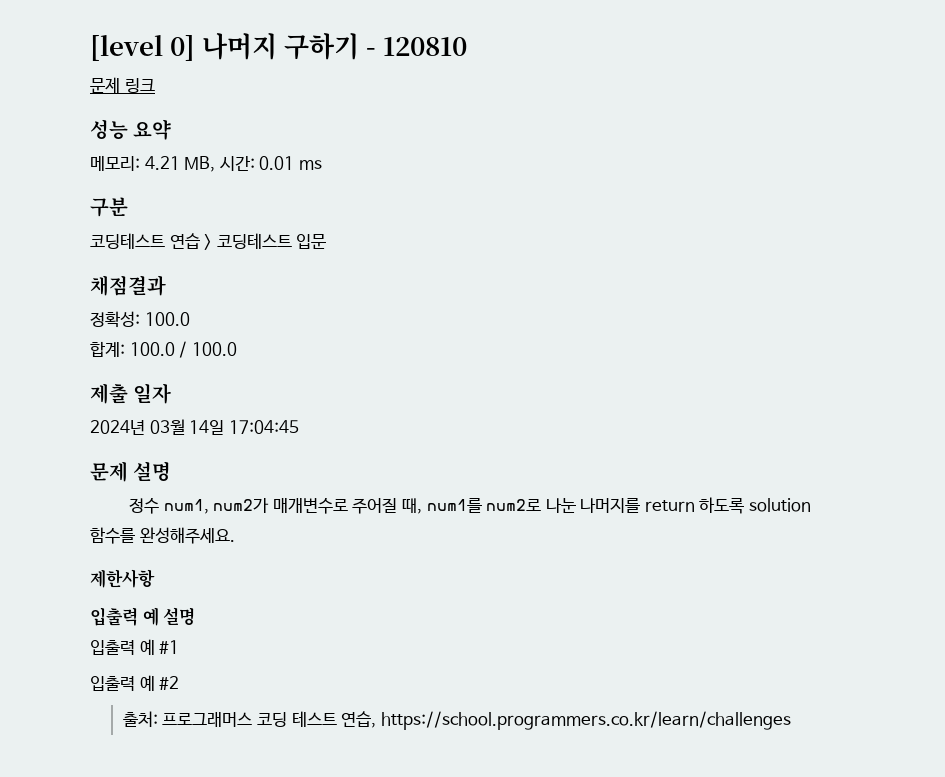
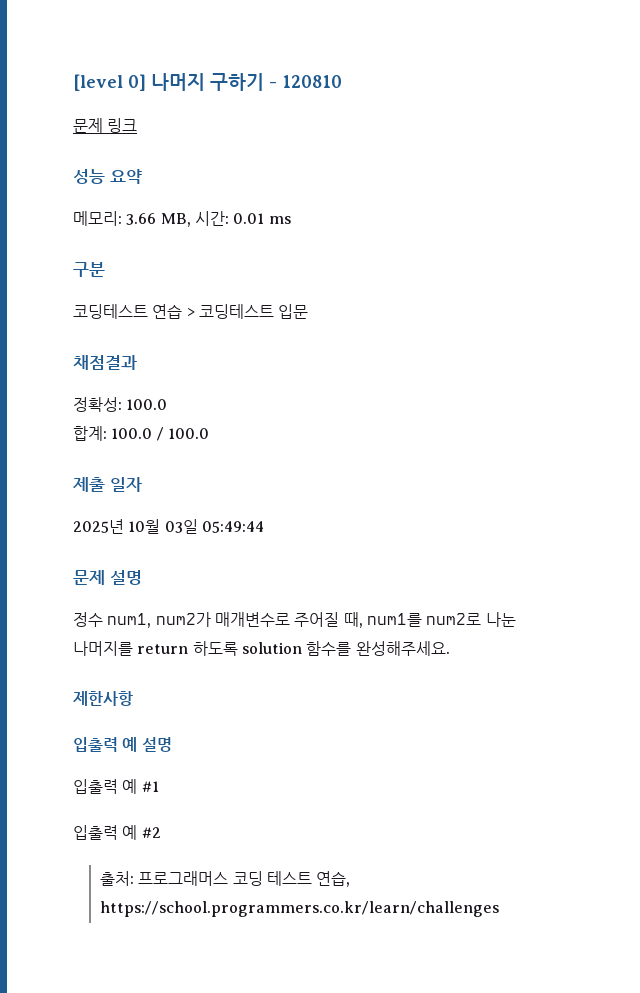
- 메모리: 4.21 MB, 시간: 0.01 ms
+ 메모리: 3.66 MB, 시간: 0.01 ms
- 2024년 03월 14일 17:04:45
+ 2025년 10월 03일 05:49:44

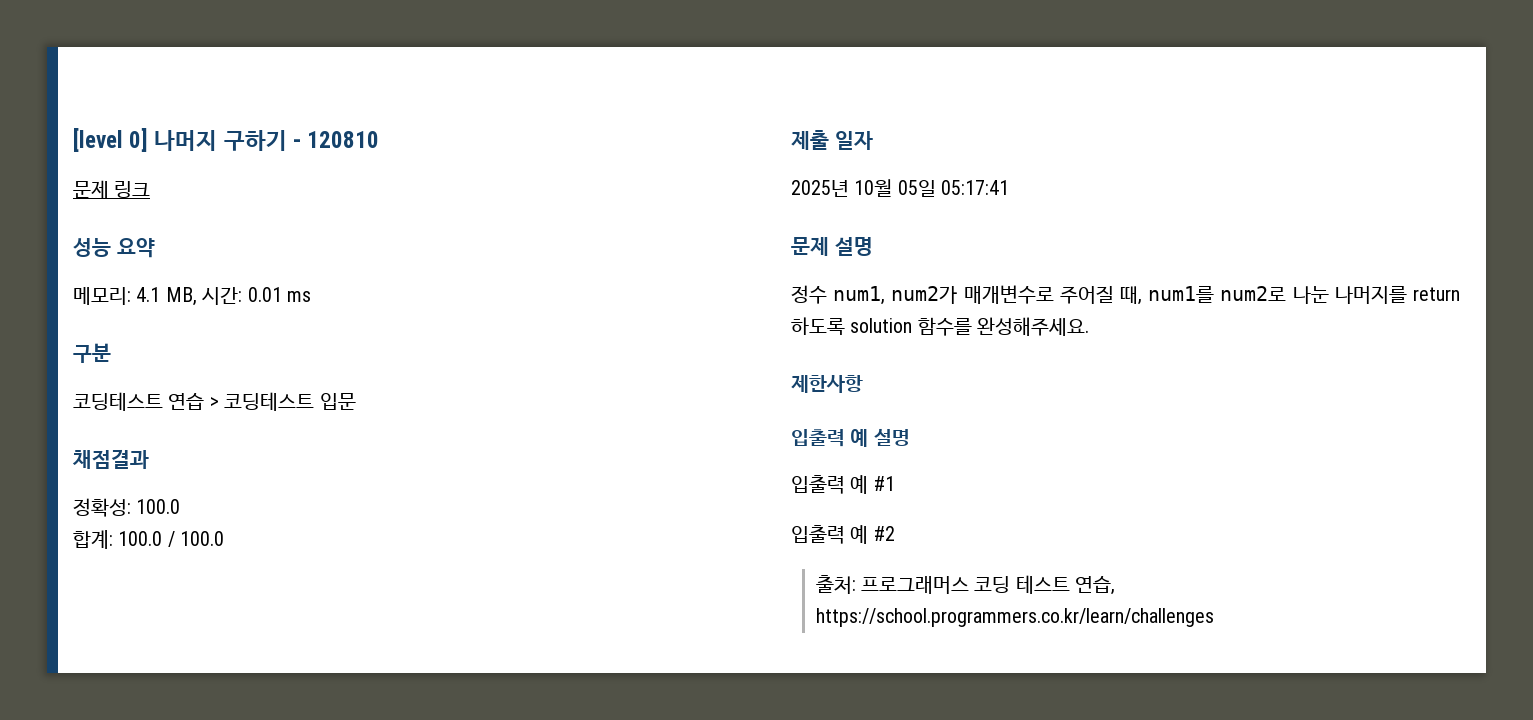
- 메모리: 3.66 MB, 시간: 0.01 ms
+ 메모리: 4.1 MB, 시간: 0.01 ms
- 2025년 10월 03일 05:49:44
+ 2025년 10월 05일 05:17:41

